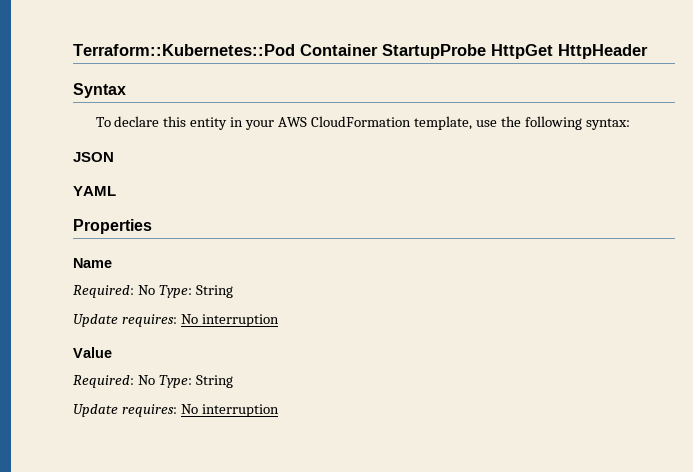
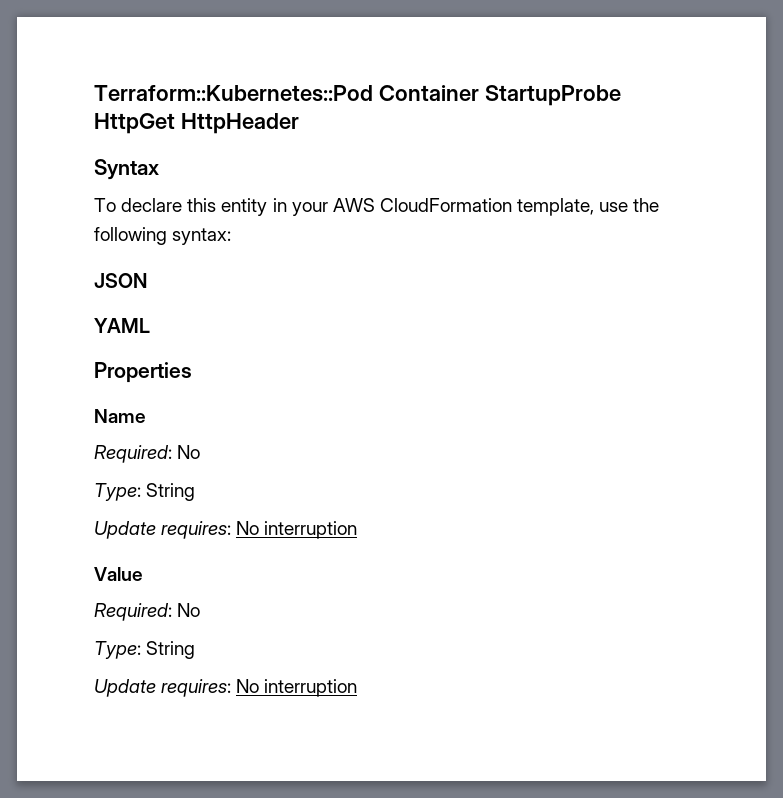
  Name
- Required: No Type: String
+ Required: No
+ Type: String
  Value
- Required: No Type: String
+ Required: No
+ Type: String

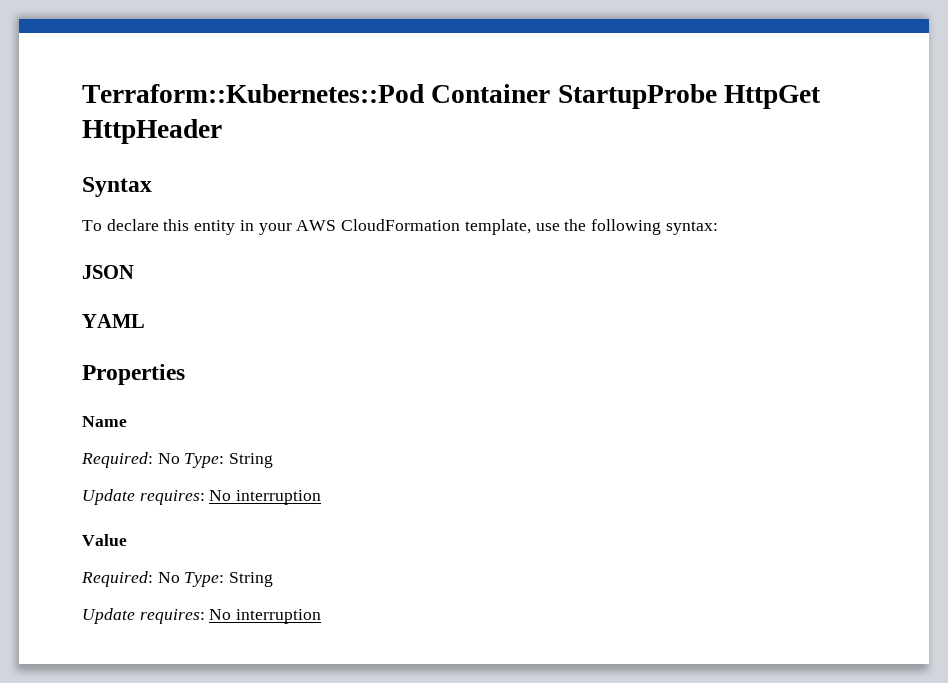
  Name
- Required: No
- Type: String
+ Required: No Type: String
  Value
- Required: No
- Type: String
+ Required: No Type: String

